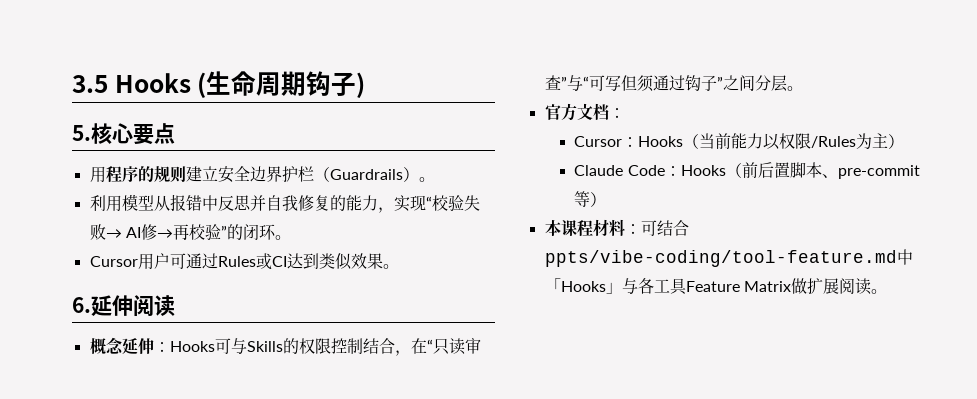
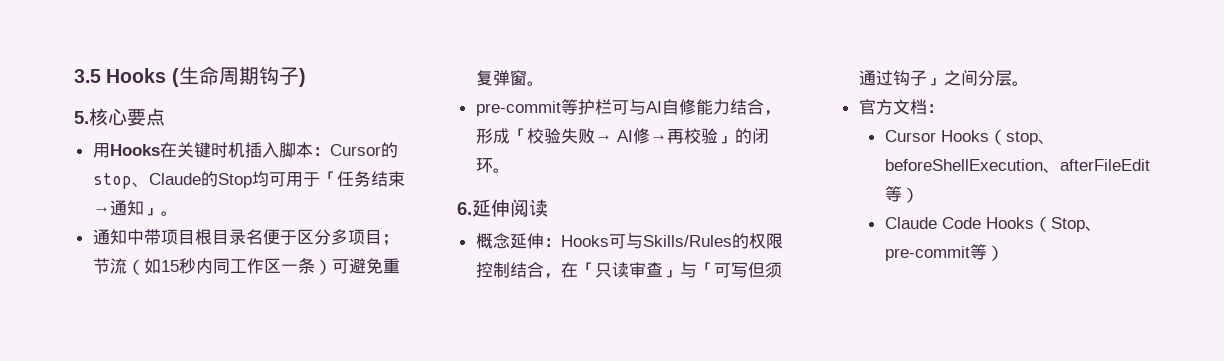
- 用程序的规则建立安全边界护栏（Guardrails）。
- 利用模型从报错中反思并自我修复的能力，实现“校验失败→ AI修→再校验”的闭环。
+ 用Hooks在关键时机插入脚本：Cursor的stop、Claude的Stop均可用于「任务结束→通知」。
+ 通知中带项目根目录名便于区分多项目；节流（如15秒内同工作区一条）可避免重复弹窗。
+ pre-commit等护栏可与AI自修能力结合，形成「校验失败→ AI修→再校验」的闭环。
- Cursor用户可通过Rules或CI达到类似效果。
- 概念延伸：Hooks可与Skills的权限控制结合，在“只读审查”与“可写但须通过钩子”之间分层。
+ 概念延伸：Hooks可与Skills/Rules的权限控制结合，在「只读审查」与「可写但须通过钩子」之间分层。
- Cursor：Hooks（当前能力以权限/Rules为主）
- Claude Code：Hooks（前后置脚本、pre-commit等）
- 本课程材料：可结合ppts/vibe-coding/tool-feature.md中「Hooks」与各工具Feature Matrix做扩展阅读。
+ Cursor Hooks（stop、beforeShellExecution、afterFileEdit等）
+ Claude Code Hooks（Stop、pre-commit等）

